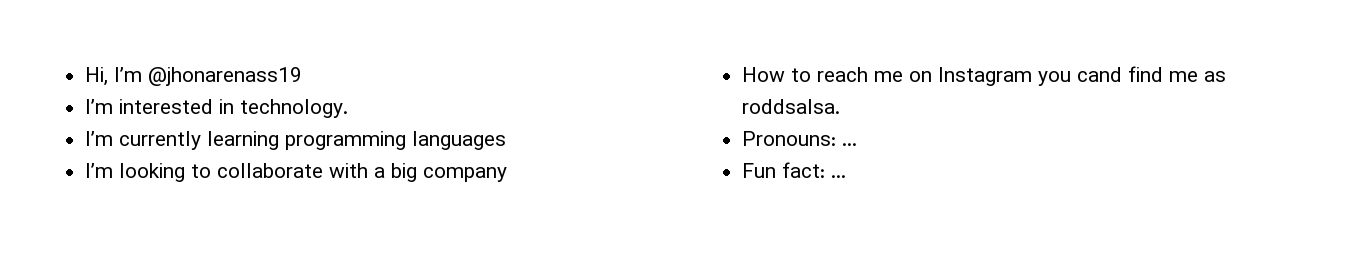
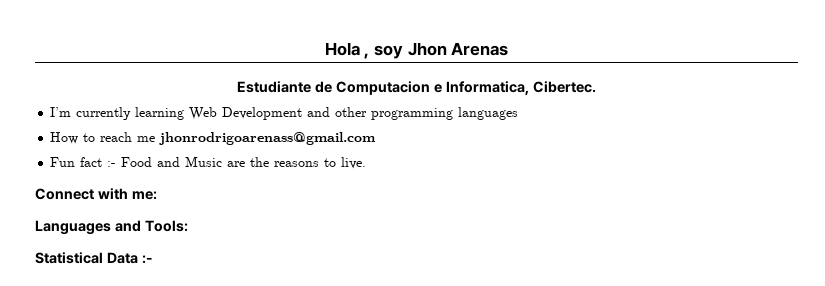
- Hi, I’m @jhonarenass19
- I’m interested in technology.
- I’m currently learning programming languages
- I’m looking to collaborate with a big company
- How to reach me on Instagram you cand find me as roddsalsa.
- Pronouns: ...
- Fun fact: ...
+ Hola , soy Jhon Arenas
+ Estudiante de Computacion e Informatica, Cibertec.
+ I’m currently learning Web Development and other programming languages
+ How to reach me jhonrodrigoarenass@gmail.com
+ Fun fact :- Food and Music are the reasons to live.
+ Connect with me:
+ Languages and Tools:
+ Statistical Data :-

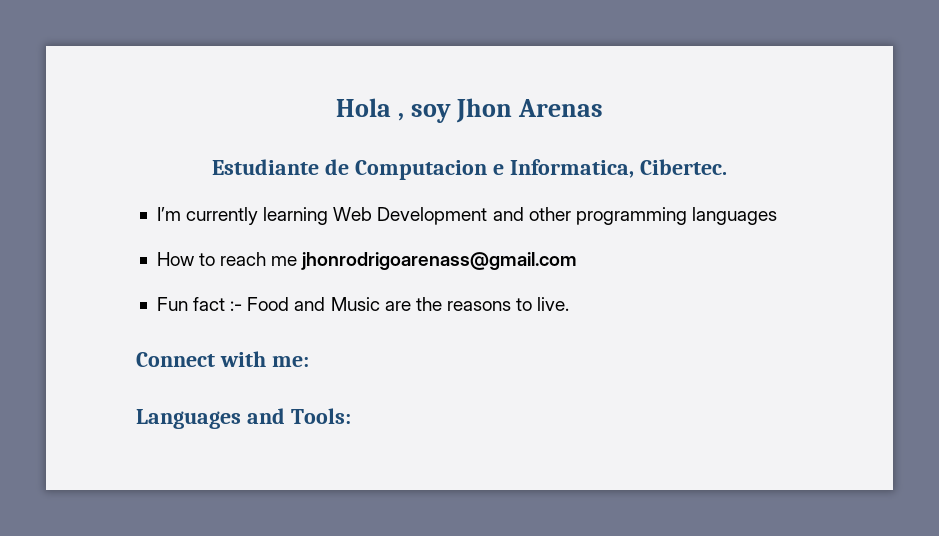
- Statistical Data :-

